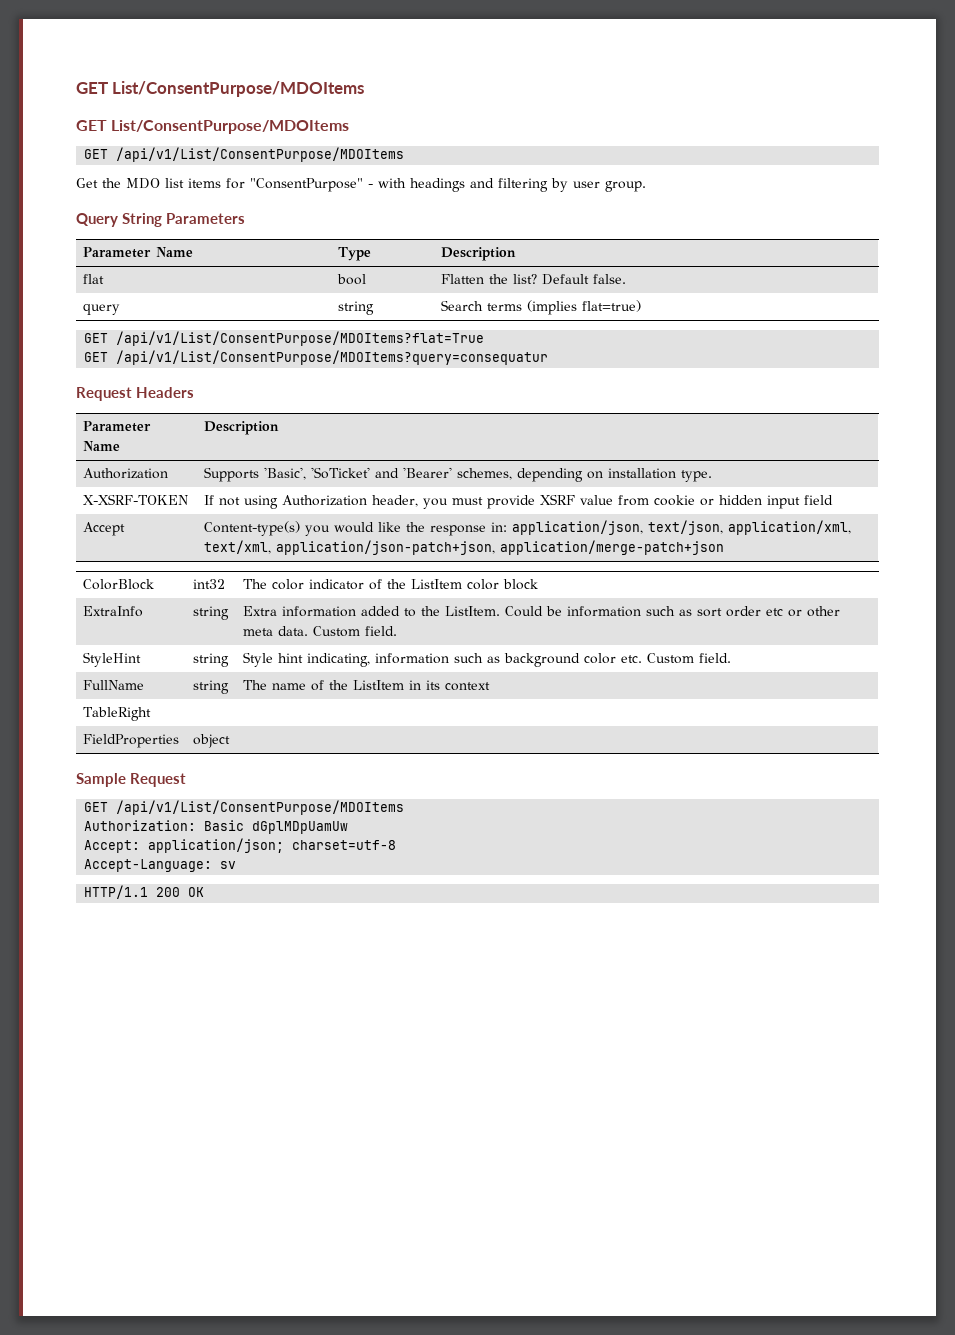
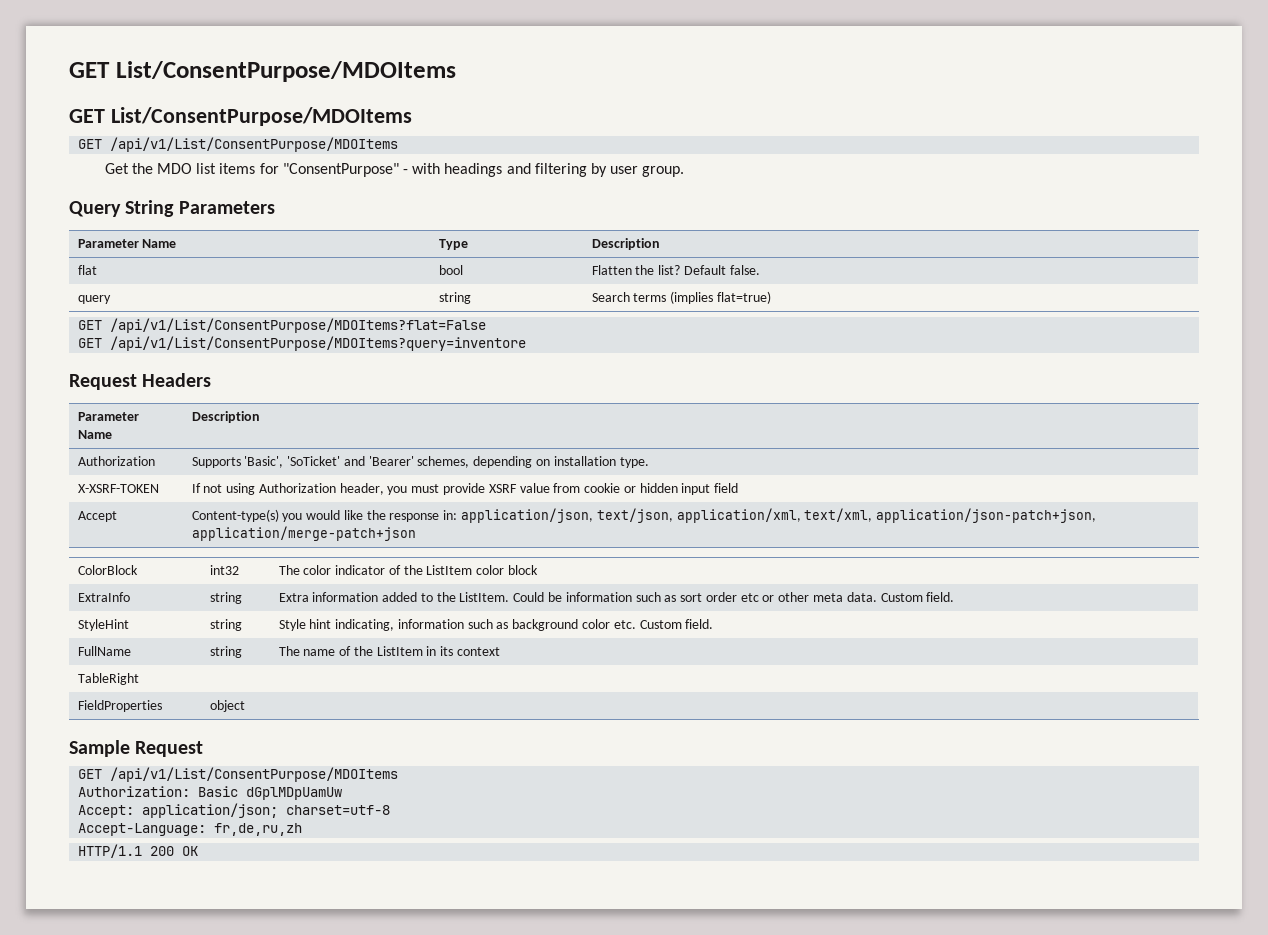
- GET /api/v1/List/ConsentPurpose/MDOItems?flat=True
- GET /api/v1/List/ConsentPurpose/MDOItems?query=consequatur
+ GET /api/v1/List/ConsentPurpose/MDOItems?flat=False
+ GET /api/v1/List/ConsentPurpose/MDOItems?query=inventore
- Accept-Language: sv
+ Accept-Language: fr,de,ru,zh

